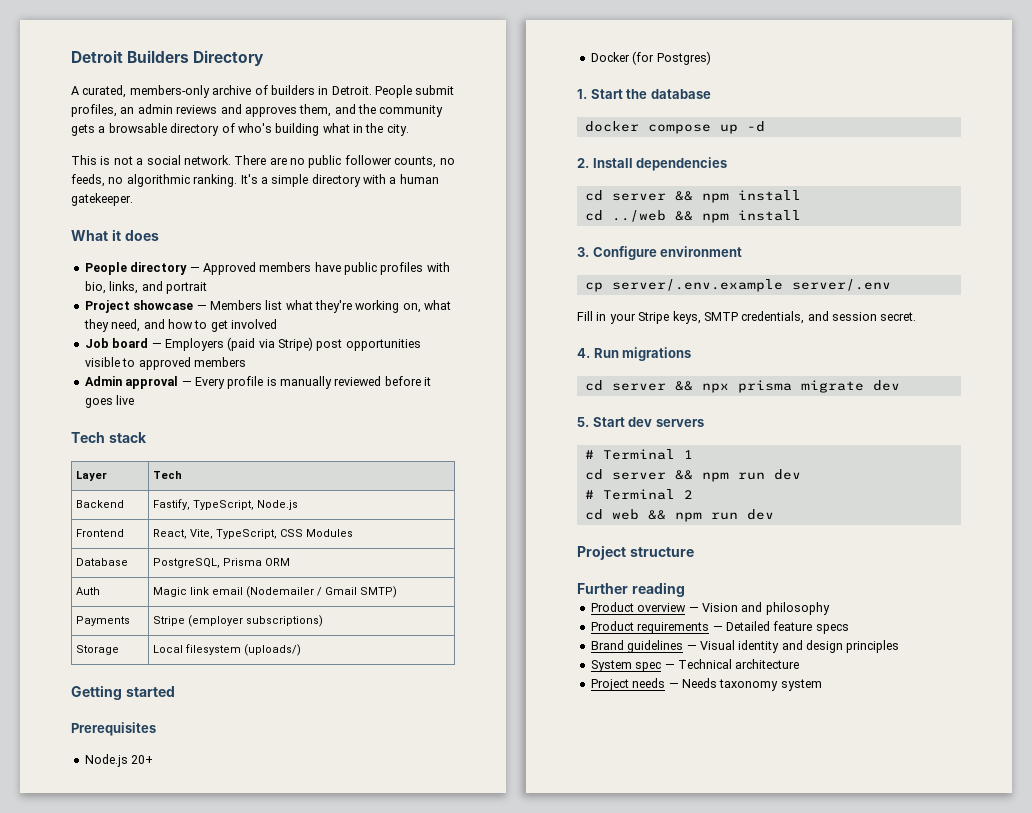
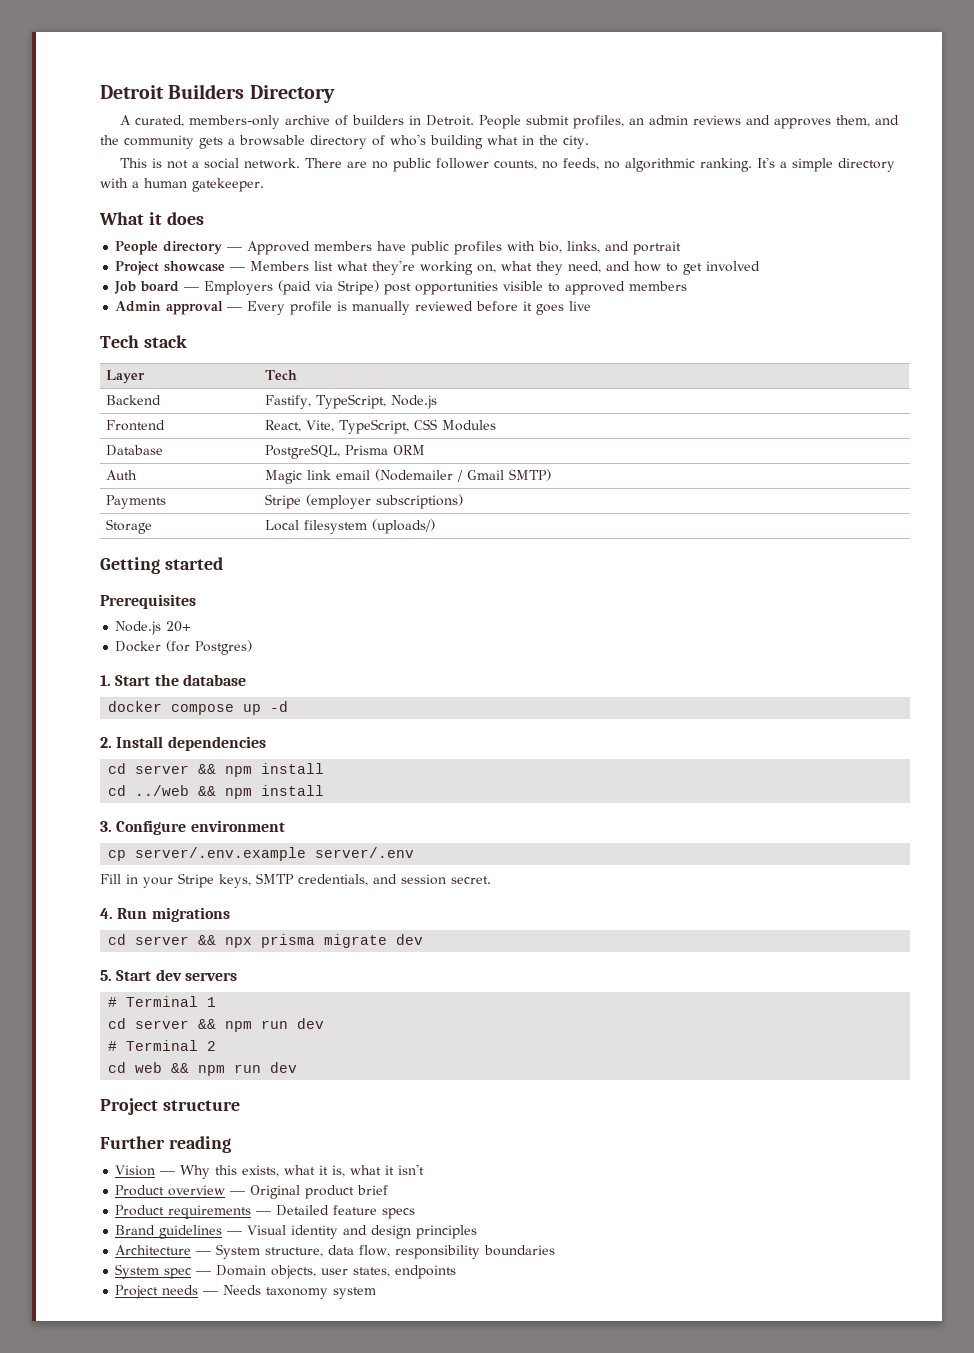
+ Vision — Why this exists, what it is, what it isn't
- Product overview — Vision and philosophy
+ Product overview — Original product brief
- System spec — Technical architecture
+ Architecture — System structure, data flow, responsibility boundaries
+ System spec — Domain objects, user states, endpoints

